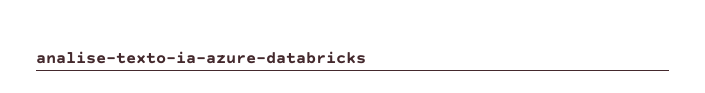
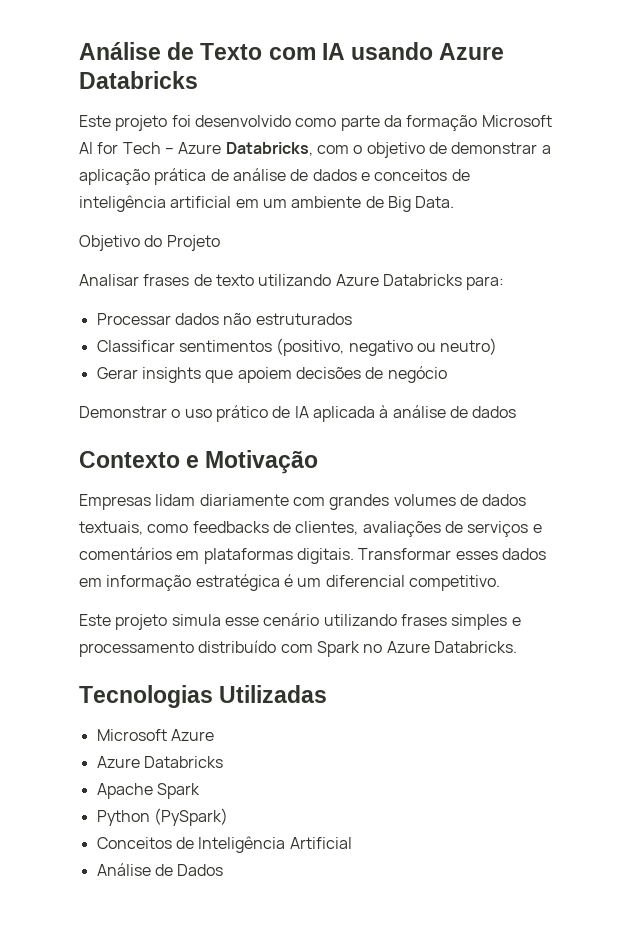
- analise-texto-ia-azure-databricks
+ Análise de Texto com IA usando Azure Databricks
+ Este projeto foi desenvolvido como parte da formação Microsoft AI for Tech – Azure Databricks, com o objetivo de demonstrar a aplicação prática de análise de dados e conceitos de inteligência artificial em um ambiente de Big Data.
+ Objetivo do Projeto
+ Analisar frases de texto utilizando Azure Databricks para:
+ Processar dados não estruturados
+ Classificar sentimentos (positivo, negativo ou neutro)
+ Gerar insights que apoiem decisões de negócio
+ Demonstrar o uso prático de IA aplicada à análise de dados
+ Contexto e Motivação
+ Empresas lidam diariamente com grandes volumes de dados textuais, como feedbacks de clientes, avaliações de serviços e comentários em plataformas digitais. Transformar esses dados em informação estratégica é um diferencial competitivo.
+ Este projeto simula esse cenário utilizando frases simples e processamento distribuído com Spark no Azure Databricks.
+ Tecnologias Utilizadas
+ Microsoft Azure
+ Azure Databricks
+ Apache Spark
+ Python (PySpark)
+ Conceitos de Inteligência Artificial
+ Análise de Dados

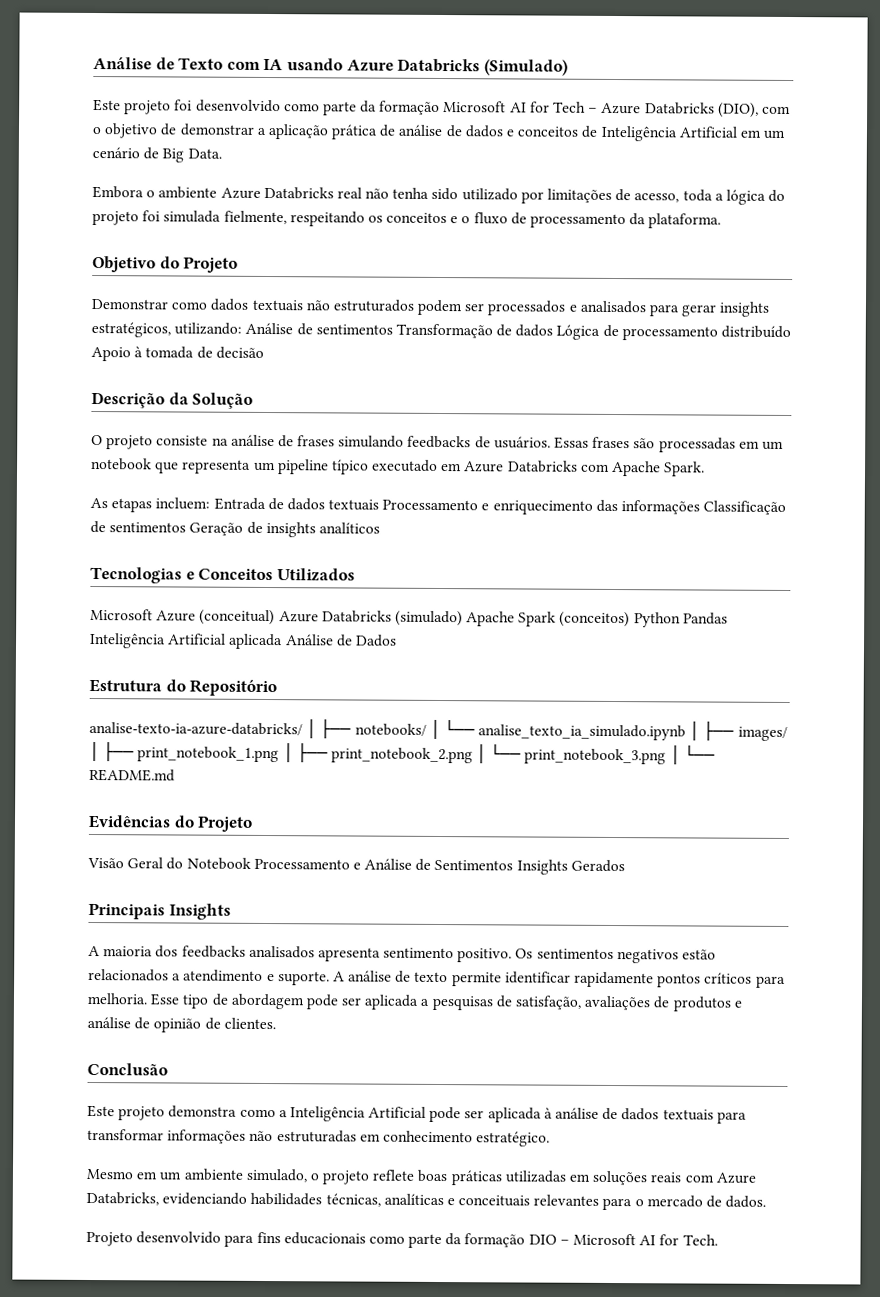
- Análise de Texto com IA usando Azure Databricks
+ Análise de Texto com IA usando Azure Databricks (Simulado)
- Este projeto foi desenvolvido como parte da formação Microsoft AI for Tech – Azure Databricks, com o objetivo de demonstrar a aplicação prática de análise de dados e conceitos de inteligência artificial em um ambiente de Big Data.
+ Este projeto foi desenvolvido como parte da formação Microsoft AI for Tech – Azure Databricks (DIO), com o objetivo de demonstrar a aplicação prática de análise de dados e conceitos de Inteligência Artificial em um cenário de Big Data.
+ Embora o ambiente Azure Databricks real não tenha sido utilizado por limitações de acesso, toda a lógica do projeto foi simulada fielmente, respeitando os conceitos e o fluxo de processamento da plataforma.
  Objetivo do Projeto
- Analisar frases de texto utilizando Azure Databricks para:
- Processar dados não estruturados
- Classificar sentimentos (positivo, negativo ou neutro)
- Gerar insights que apoiem decisões de negócio
- Demonstrar o uso prático de IA aplicada à análise de dados
- Contexto e Motivação
- Empresas lidam diariamente com grandes volumes de dados textuais, como feedbacks de clientes, avaliações de serviços e comentários em plataformas digitais. Transformar esses dados em informação estratégica é um diferencial competitivo.
- Este projeto simula esse cenário utilizando frases simples e processamento distribuído com Spark no Azure Databricks.
- Tecnologias Utilizadas
- Microsoft Azure
- Azure Databricks
- Apache Spark
- Python (PySpark)
- Conceitos de Inteligência Artificial
- Análise de Dados
+ Demonstrar como dados textuais não estruturados podem ser processados e analisados para gerar insights estratégicos, utilizando: Análise de sentimentos Transformação de dados Lógica de processamento distribuído Apoio à tomada de decisão
+ Descrição da Solução
+ O projeto consiste na análise de frases simulando feedbacks de usuários. Essas frases são processadas em um notebook que representa um pipeline típico executado em Azure Databricks com Apache Spark.
+ As etapas incluem: Entrada de dados textuais Processamento e enriquecimento das informações Classificação de sentimentos Geração de insights analíticos
+ Tecnologias e Conceitos Utilizados
+ Microsoft Azure (conceitual) Azure Databricks (simulado) Apache Spark (conceitos) Python Pandas Inteligência Artificial aplicada Análise de Dados
+ Estrutura do Repositório
+ analise-texto-ia-azure-databricks/ │ ├── notebooks/ │ └── analise_texto_ia_simulado.ipynb │ ├── images/ │ ├── print_notebook_1.png │ ├── print_notebook_2.png │ └── print_notebook_3.png │ └── README.md
+ Evidências do Projeto
+ Visão Geral do Notebook Processamento e Análise de Sentimentos Insights Gerados
+ Principais Insights
+ A maioria dos feedbacks analisados apresenta sentimento positivo. Os sentimentos negativos estão relacionados a atendimento e suporte. A análise de texto permite identificar rapidamente pontos críticos para melhoria. Esse tipo de abordagem pode ser aplicada a pesquisas de satisfação, avaliações de produtos e análise de opinião de clientes.
+ Conclusão
+ Este projeto demonstra como a Inteligência Artificial pode ser aplicada à análise de dados textuais para transformar informações não estruturadas em conhecimento estratégico.
+ Mesmo em um ambiente simulado, o projeto reflete boas práticas utilizadas em soluções reais com Azure Databricks, evidenciando habilidades técnicas, analíticas e conceituais relevantes para o mercado de dados.
+ Projeto desenvolvido para fins educacionais como parte da formação DIO – Microsoft AI for Tech.

